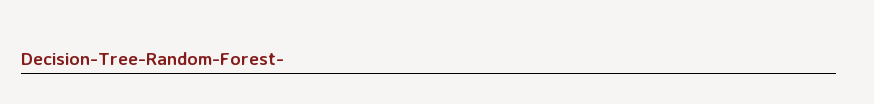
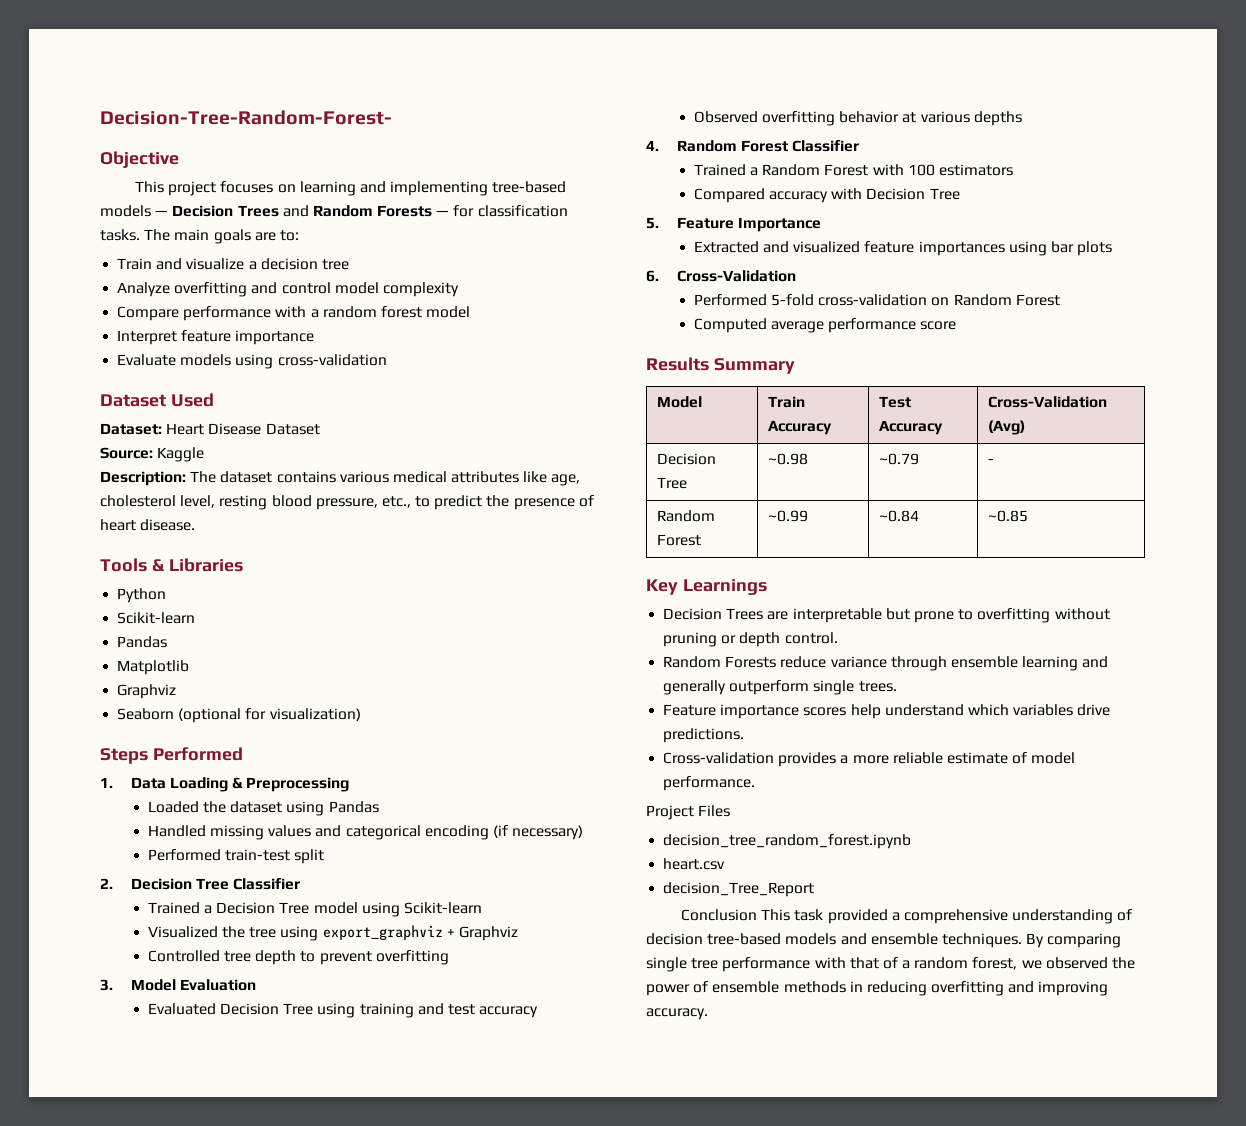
+ Objective
+ This project focuses on learning and implementing tree-based models — Decision Trees and Random Forests — for classification tasks. The main goals are to:
+ Train and visualize a decision tree
+ Analyze overfitting and control model complexity
+ Compare performance with a random forest model
+ Interpret feature importance
+ Evaluate models using cross-validation
+ Dataset Used
+ Dataset: Heart Disease Dataset
+ Source: Kaggle
+ Description: The dataset contains various medical attributes like age, cholesterol level, resting blood pressure, etc., to predict the presence of heart disease.
+ Tools & Libraries
+ Python
+ Scikit-learn
+ Pandas
+ Matplotlib
+ Graphviz
+ Seaborn (optional for visualization)
+ Steps Performed
+ 1. Data Loading & Preprocessing
+ Loaded the dataset using Pandas
+ Handled missing values and categorical encoding (if necessary)
+ Performed train-test split
+ 2. Decision Tree Classifier
+ Trained a Decision Tree model using Scikit-learn
+ Visualized the tree using export_graphviz + Graphviz
+ Controlled tree depth to prevent overfitting
+ 3. Model Evaluation
+ Evaluated Decision Tree using training and test accuracy
+ Observed overfitting behavior at various depths
+ 4. Random Forest Classifier
+ Trained a Random Forest with 100 estimators
+ Compared accuracy with Decision Tree
+ 5. Feature Importance
+ Extracted and visualized feature importances using bar plots
+ 6. Cross-Validation
+ Performed 5-fold cross-validation on Random Forest
+ Computed average performance score
+ Results Summary
+ Model | Train Accuracy | Test Accuracy | Cross-Validation (Avg)
+ Decision Tree | ~0.98 | ~0.79 | -
+ Random Forest | ~0.99 | ~0.84 | ~0.85
+ Key Learnings
+ Decision Trees are interpretable but prone to overfitting without pruning or depth control.
+ Random Forests reduce variance through ensemble learning and generally outperform single trees.
+ Feature importance scores help understand which variables drive predictions.
+ Cross-validation provides a more reliable estimate of model performance.
+ Project Files
+ decision_tree_random_forest.ipynb
+ heart.csv
+ decision_Tree_Report
+ Conclusion This task provided a comprehensive understanding of decision tree-based models and ensemble techniques. By comparing single tree performance with that of a random forest, we observed the power of ensemble methods in reducing overfitting and improving accuracy.

